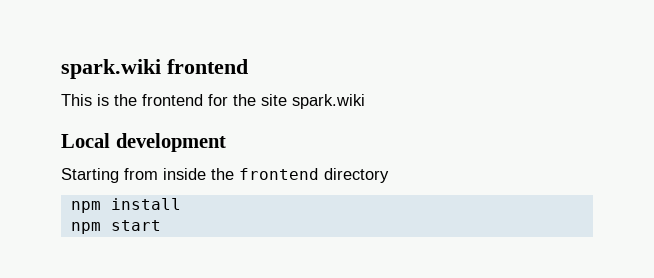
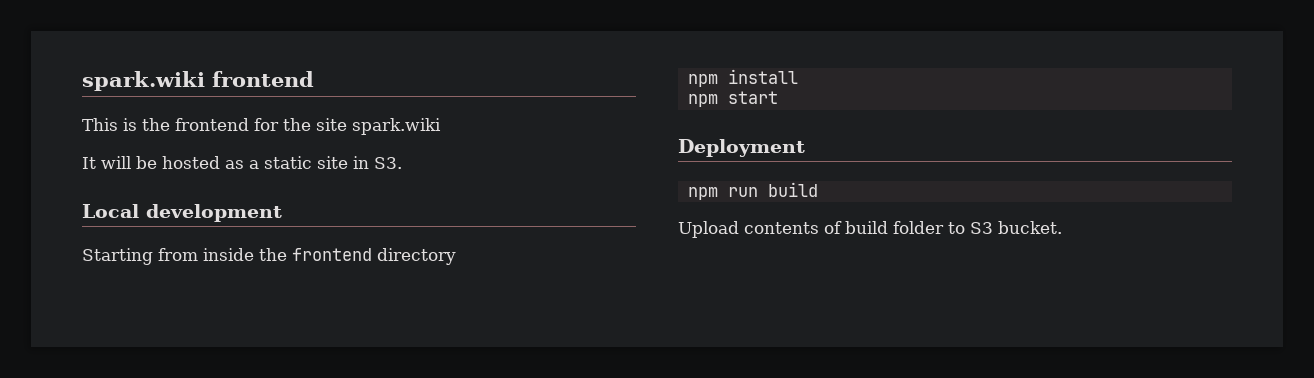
+ It will be hosted as a static site in S3.
+ Deployment
+ npm run build
+ Upload contents of build folder to S3 bucket.

